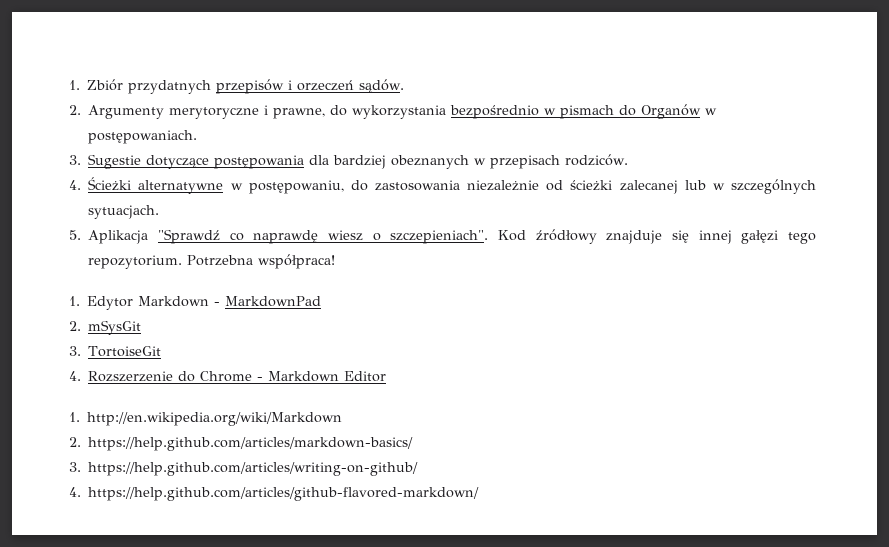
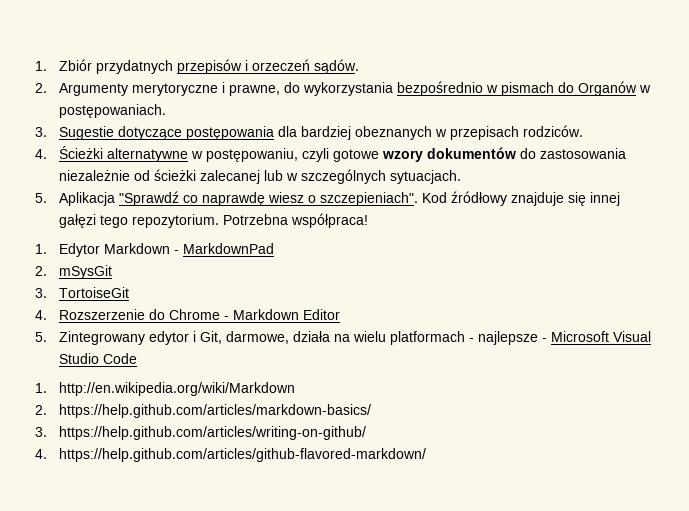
- 4. Ścieżki alternatywne w postępowaniu, do zastosowania niezależnie od ścieżki zalecanej lub w szczególnych sytuacjach.
+ 4. Ścieżki alternatywne w postępowaniu, czyli gotowe wzory dokumentów do zastosowania niezależnie od ścieżki zalecanej lub w szczególnych sytuacjach.
+ 5. Zintegrowany edytor i Git, darmowe, działa na wielu platformach - najlepsze - Microsoft Visual Studio Code

